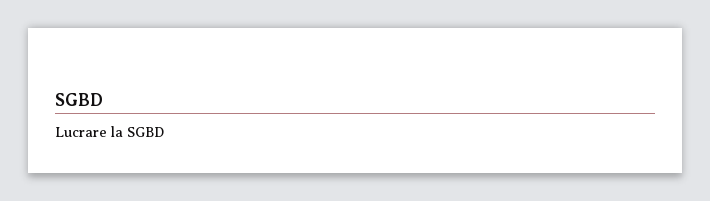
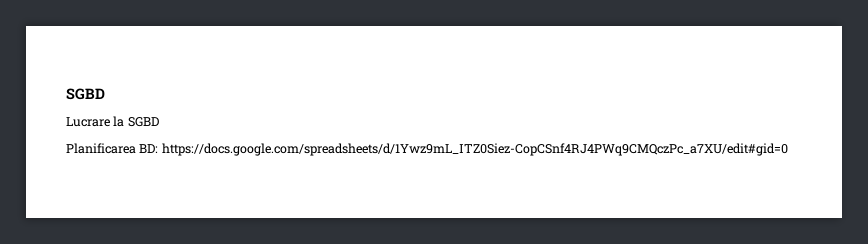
+ Planificarea BD: https://docs.google.com/spreadsheets/d/1Ywz9mL_ITZ0Siez-CopCSnf4RJ4PWq9CMQczPc_a7XU/edit#gid=0

